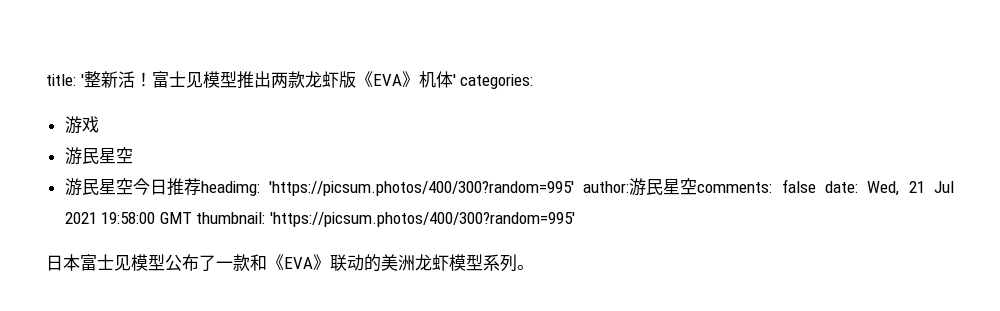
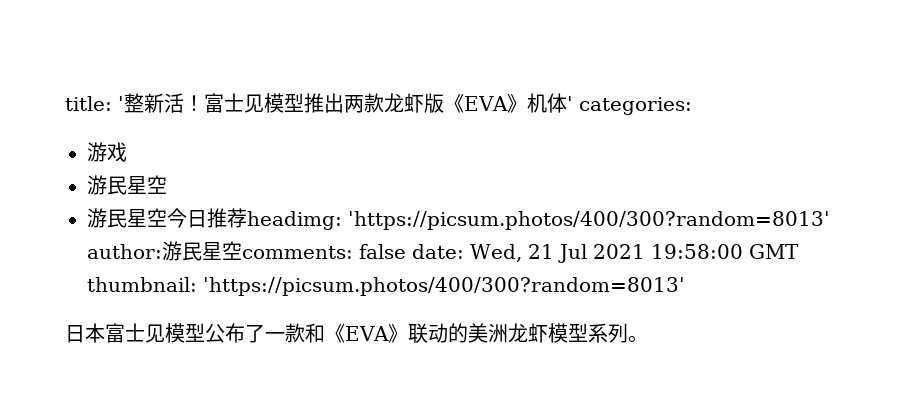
- 游民星空今日推荐headimg: 'https://picsum.photos/400/300?random=995' author:游民星空comments: false date: Wed, 21 Jul 2021 19:58:00 GMT thumbnail: 'https://picsum.photos/400/300?random=995'
+ 游民星空今日推荐headimg: 'https://picsum.photos/400/300?random=8013' author:游民星空comments: false date: Wed, 21 Jul 2021 19:58:00 GMT thumbnail: 'https://picsum.photos/400/300?random=8013'

